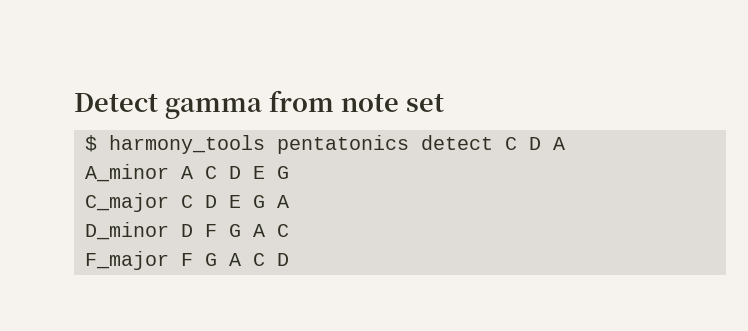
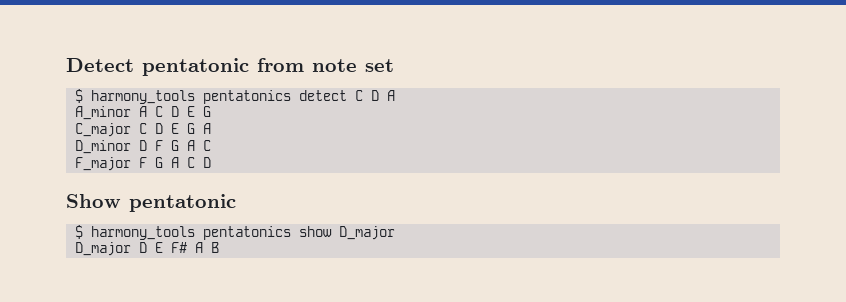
- Detect gamma from note set
+ Detect pentatonic from note set
+ Show pentatonic
+ $ harmony_tools pentatonics show D_major
+ D_major D E F# A B

